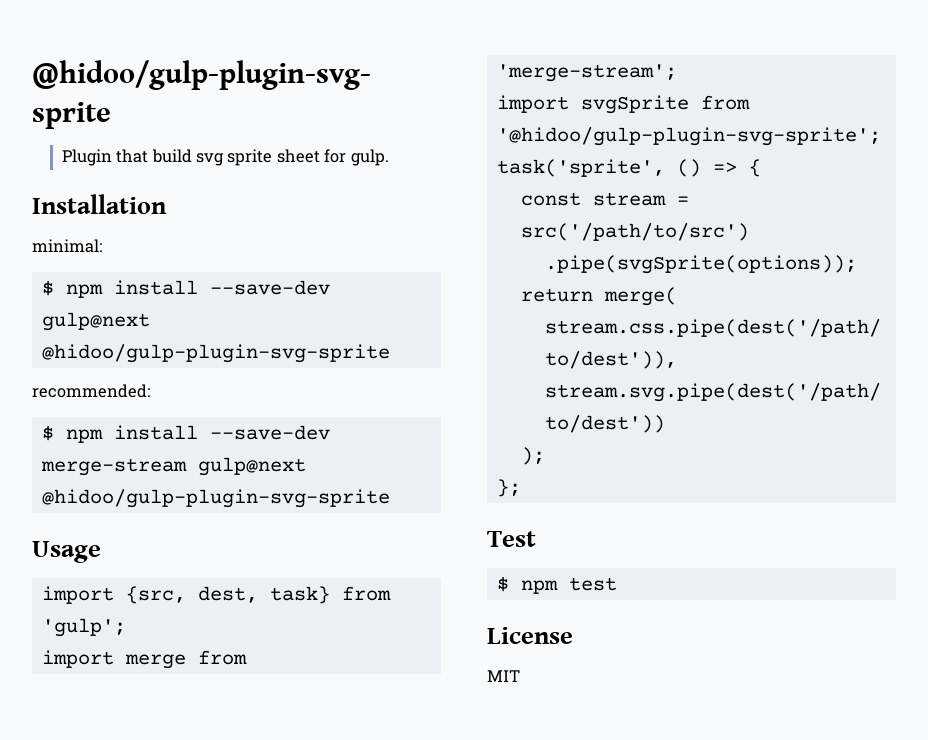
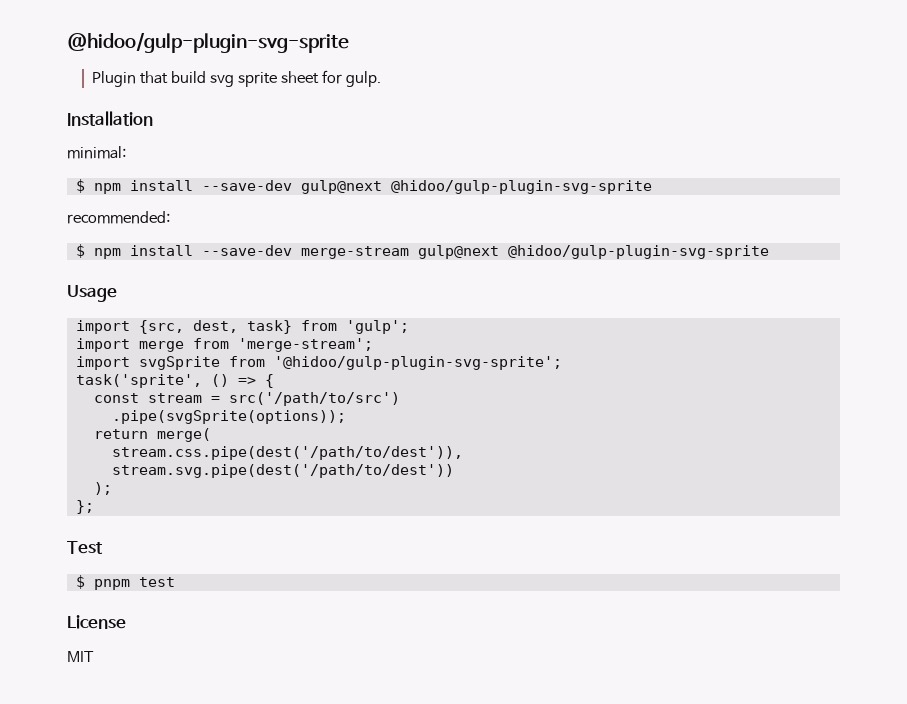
- $ npm test
+ $ pnpm test

